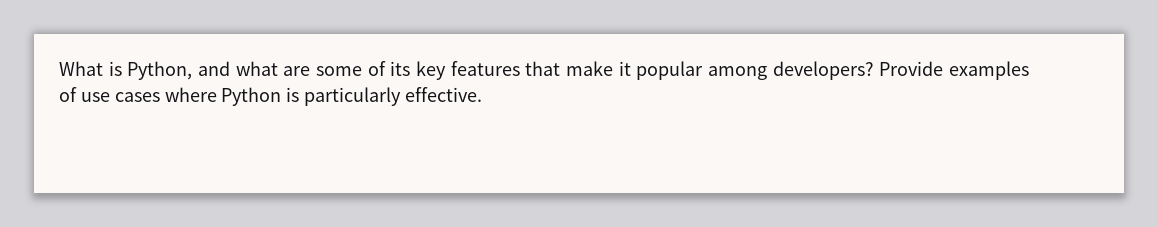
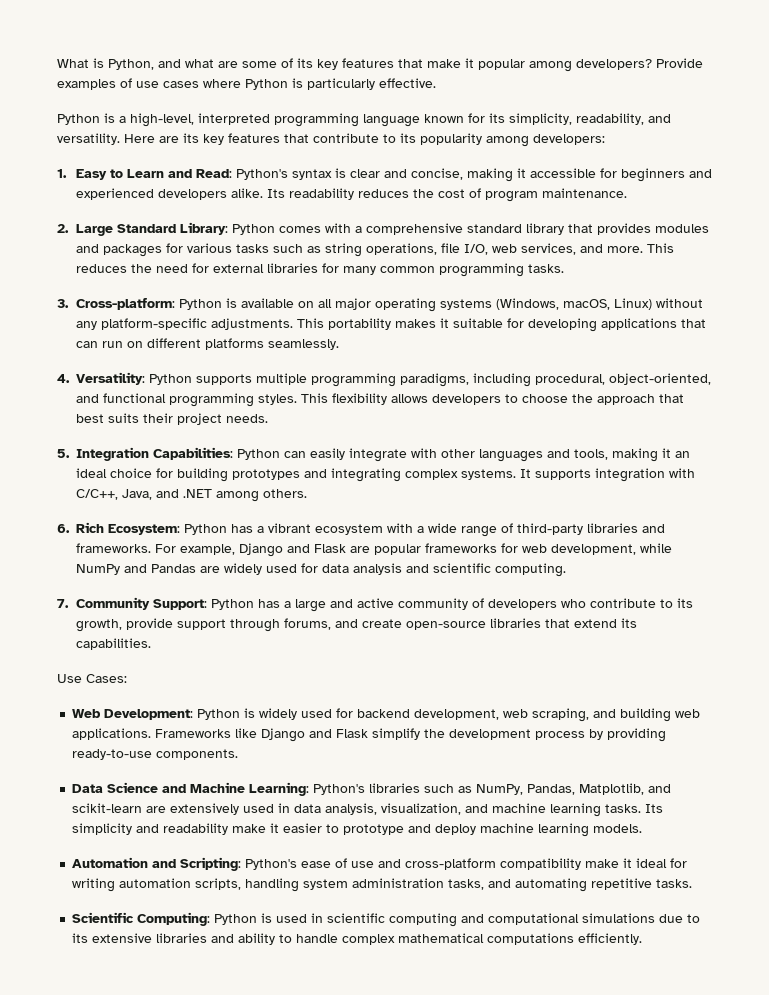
+ Python is a high-level, interpreted programming language known for its simplicity, readability, and versatility. Here are its key features that contribute to its popularity among developers:
+ 1. Easy to Learn and Read: Python's syntax is clear and concise, making it accessible for beginners and experienced developers alike. Its readability reduces the cost of program maintenance.
+ 2. Large Standard Library: Python comes with a comprehensive standard library that provides modules and packages for various tasks such as string operations, file I/O, web services, and more. This reduces the need for external libraries for many common programming tasks.
+ 3. Cross-platform: Python is available on all major operating systems (Windows, macOS, Linux) without any platform-specific adjustments. This portability makes it suitable for developing applications that can run on different platforms seamlessly.
+ 4. Versatility: Python supports multiple programming paradigms, including procedural, object-oriented, and functional programming styles. This flexibility allows developers to choose the approach that best suits their project needs.
+ 5. Integration Capabilities: Python can easily integrate with other languages and tools, making it an ideal choice for building prototypes and integrating complex systems. It supports integration with C/C++, Java, and .NET among others.
+ 6. Rich Ecosystem: Python has a vibrant ecosystem with a wide range of third-party libraries and frameworks. For example, Django and Flask are popular frameworks for web development, while NumPy and Pandas are widely used for data analysis and scientific computing.
+ 7. Community Support: Python has a large and active community of developers who contribute to its growth, provide support through forums, and create open-source libraries that extend its capabilities.
+ Use Cases:
+ Web Development: Python is widely used for backend development, web scraping, and building web applications. Frameworks like Django and Flask simplify the development process by providing ready-to-use components.
+ Data Science and Machine Learning: Python's libraries such as NumPy, Pandas, Matplotlib, and scikit-learn are extensively used in data analysis, visualization, and machine learning tasks. Its simplicity and readability make it easier to prototype and deploy machine learning models.
+ Automation and Scripting: Python's ease of use and cross-platform compatibility make it ideal for writing automation scripts, handling system administration tasks, and automating repetitive tasks.
+ Scientific Computing: Python is used in scientific computing and computational simulations due to its extensive libraries and ability to handle complex mathematical computations efficiently.

